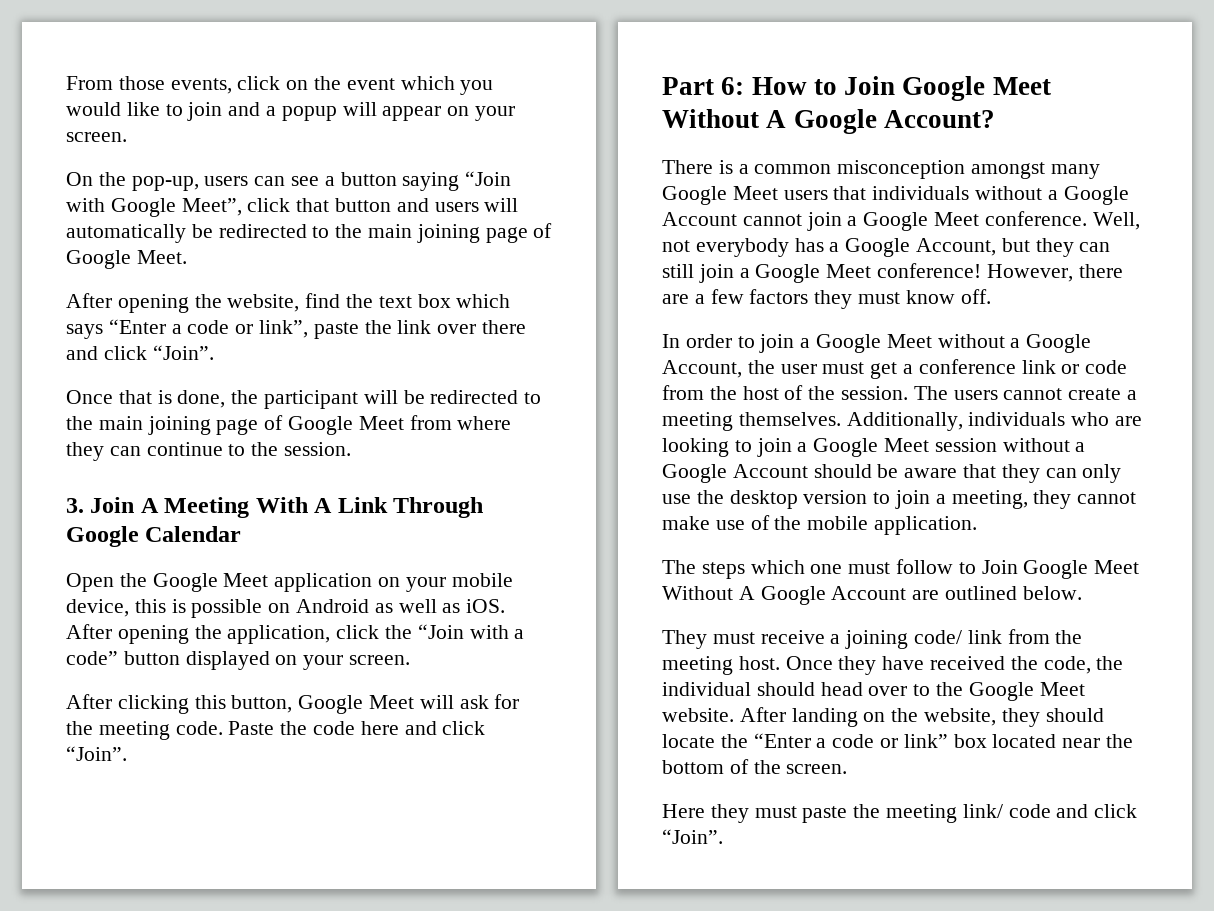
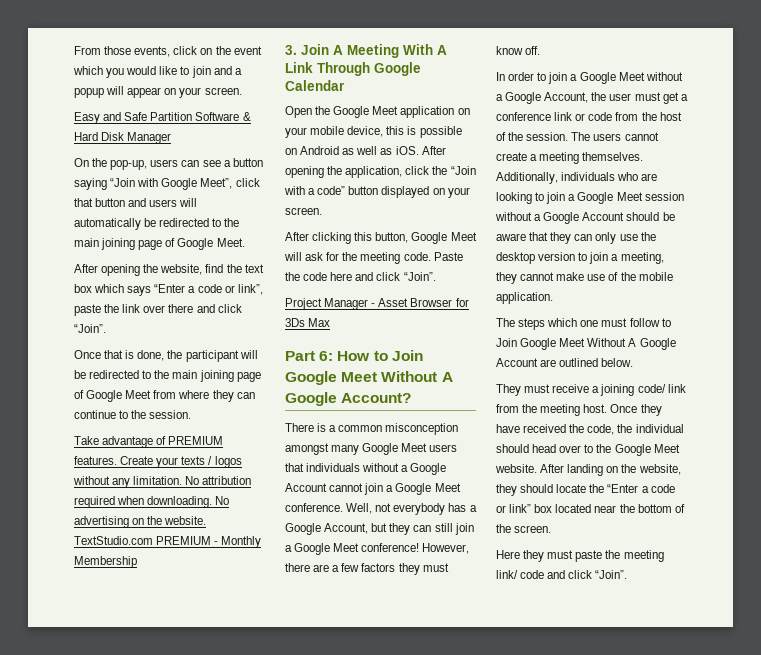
+ Easy and Safe Partition Software & Hard Disk Manager
+ Take advantage of PREMIUM features. Create your texts / logos without any limitation. No attribution required when downloading. No advertising on the website. TextStudio.com PREMIUM - Monthly Membership
+ Project Manager - Asset Browser for 3Ds Max

